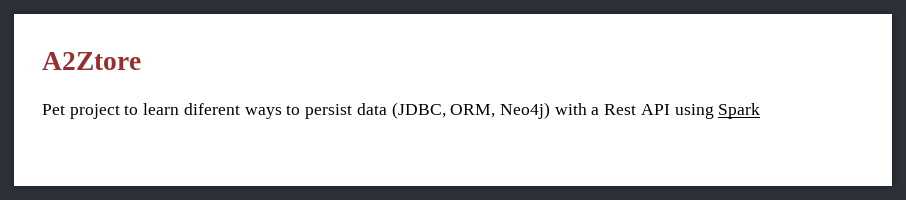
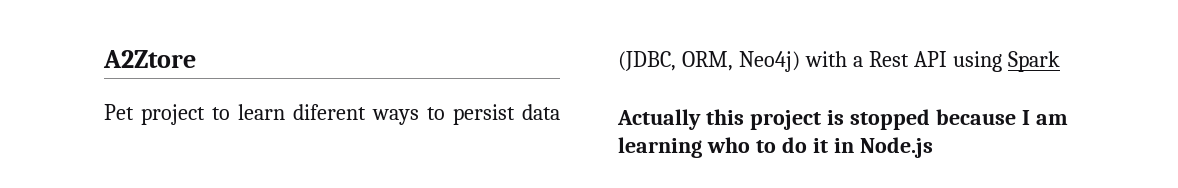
+ Actually this project is stopped because I am learning who to do it in Node.js

